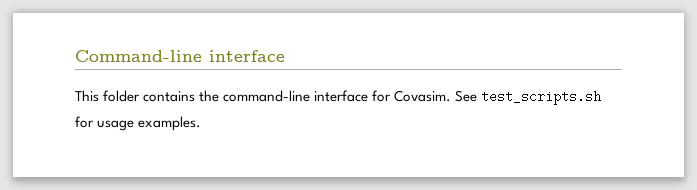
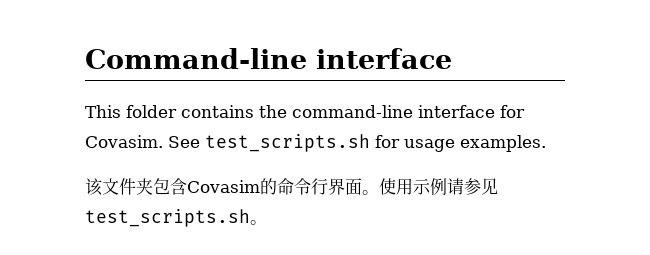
+ 该文件夹包含Covasim的命令行界面。使用示例请参见test_scripts.sh。

